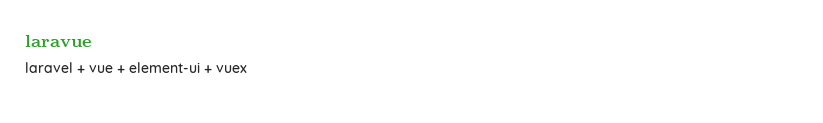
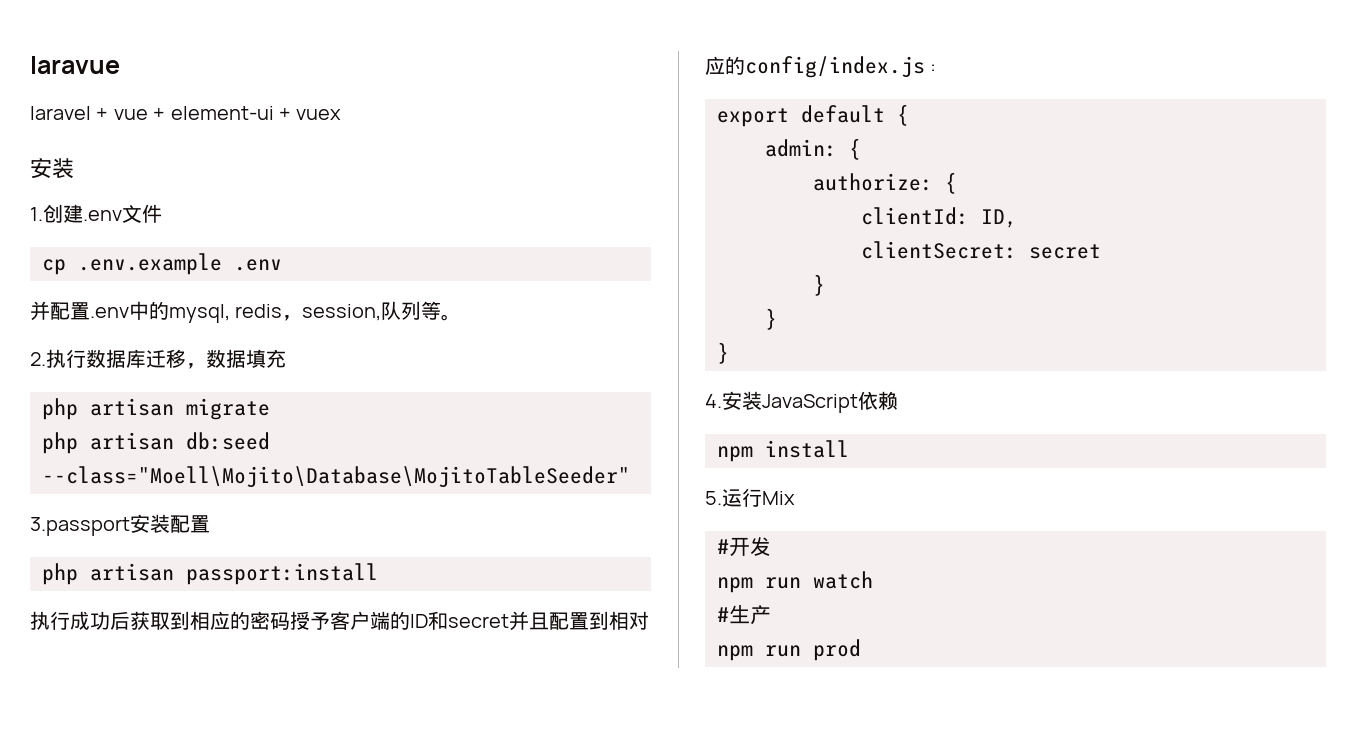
  laravel + vue + element-ui + vuex
+ 安装
+ 1.创建.env文件
+ cp .env.example .env
+ 并配置.env中的mysql, redis，session,队列等。
+ 2.执行数据库迁移，数据填充
+ php artisan migrate
+ php artisan db:seed --class="Moell\Mojito\Database\MojitoTableSeeder"
+ 3.passport安装配置
+ php artisan passport:install
+ 执行成功后获取到相应的密码授予客户端的ID和secret并且配置到相对应的config/index.js :
+ export default {
+ admin: {
+ authorize: {
+ clientId: ID,
+ clientSecret: secret
+ }
+ }
+ }
+ 4.安装JavaScript依赖
+ npm install
+ 5.运行Mix
+ #开发
+ npm run watch
+ #生产
+ npm run prod

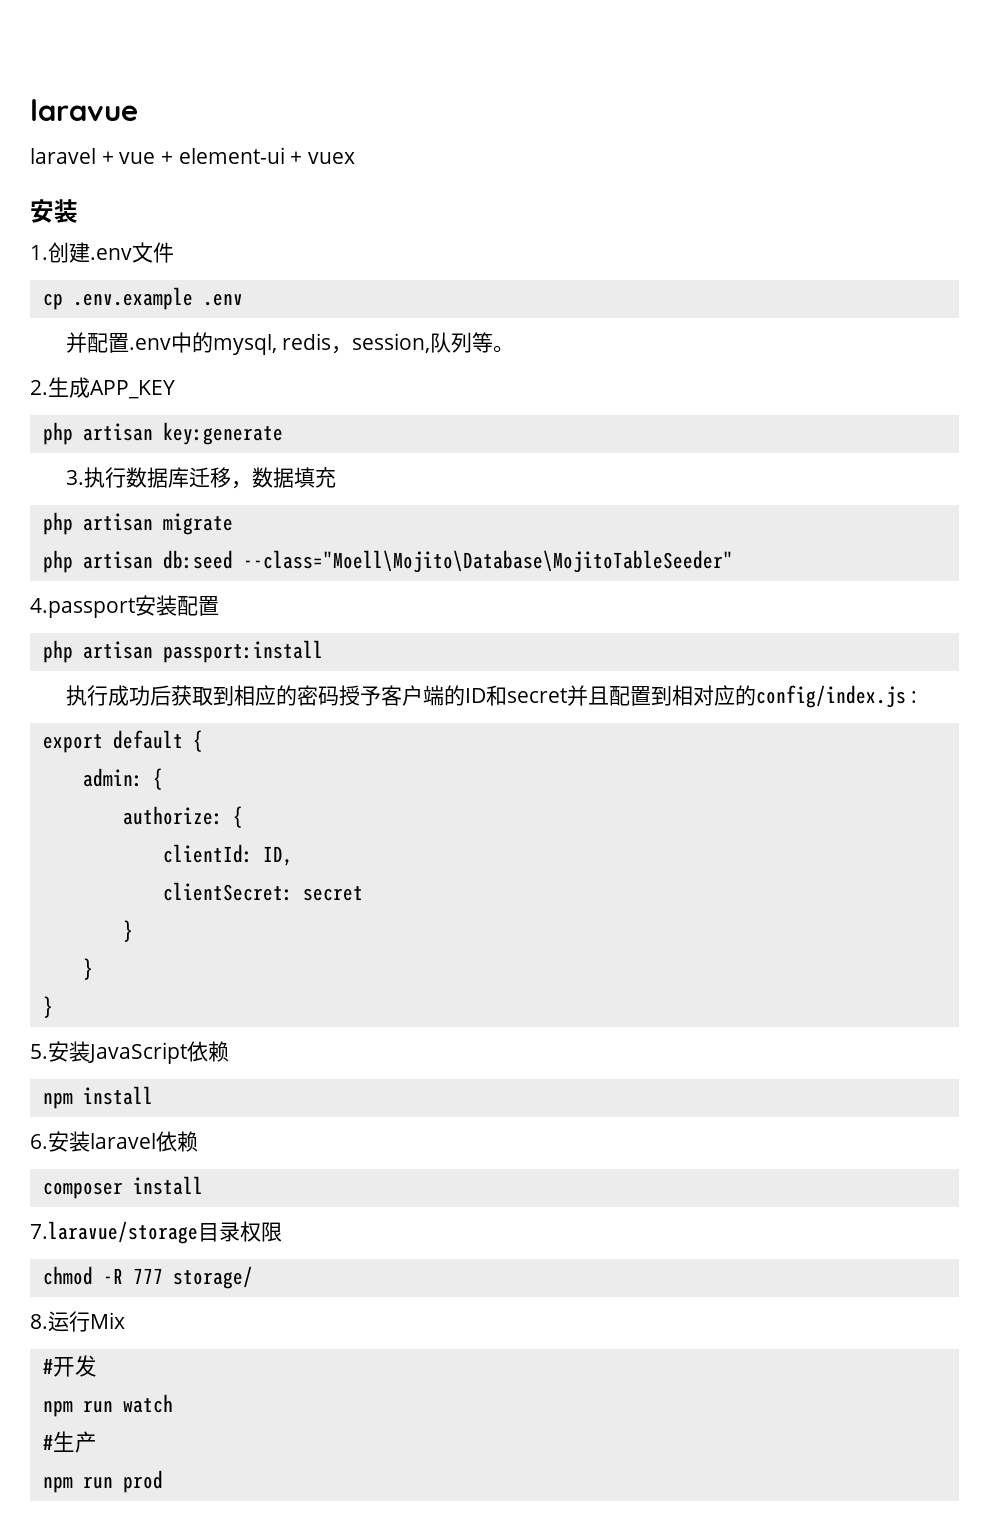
- 2.执行数据库迁移，数据填充
+ 2.生成APP_KEY
+ php artisan key:generate
+ 3.执行数据库迁移，数据填充
- 3.passport安装配置
+ 4.passport安装配置
- 4.安装JavaScript依赖
+ 5.安装JavaScript依赖
- 5.运行Mix
+ 6.安装laravel依赖
+ composer install
+ 7.laravue/storage目录权限
+ chmod -R 777 storage/
+ 8.运行Mix

